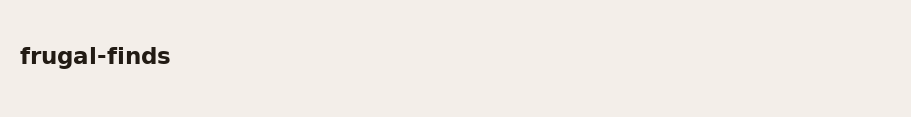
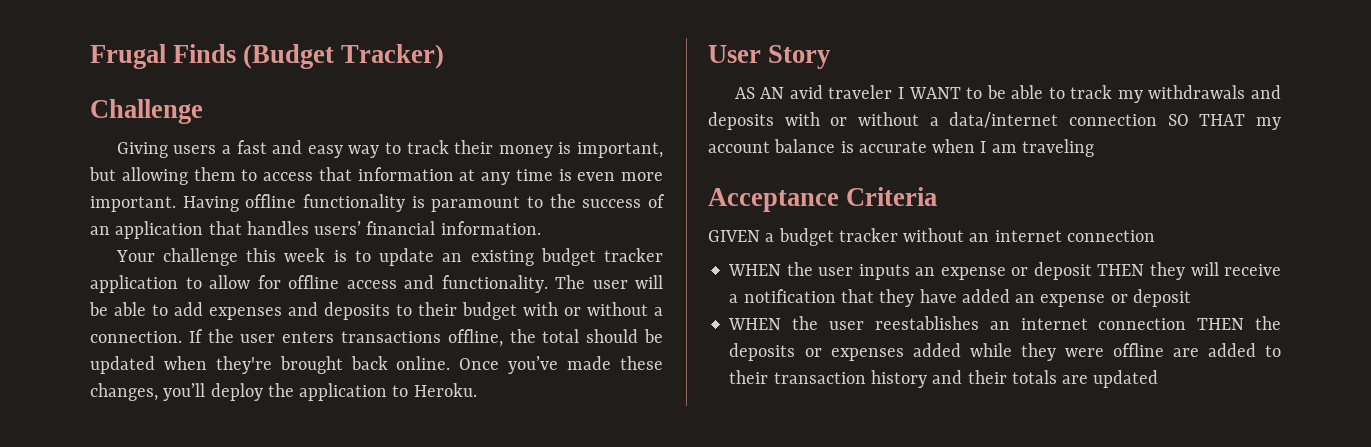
- frugal-finds
+ Frugal Finds (Budget Tracker)
+ Challenge
+ Giving users a fast and easy way to track their money is important, but allowing them to access that information at any time is even more important. Having offline functionality is paramount to the success of an application that handles users’ financial information.
+ Your challenge this week is to update an existing budget tracker application to allow for offline access and functionality. The user will be able to add expenses and deposits to their budget with or without a connection. If the user enters transactions offline, the total should be updated when they're brought back online. Once you’ve made these changes, you’ll deploy the application to Heroku.
+ User Story
+ AS AN avid traveler I WANT to be able to track my withdrawals and deposits with or without a data/internet connection SO THAT my account balance is accurate when I am traveling
+ Acceptance Criteria
+ GIVEN a budget tracker without an internet connection
+ WHEN the user inputs an expense or deposit THEN they will receive a notification that they have added an expense or deposit
+ WHEN the user reestablishes an internet connection THEN the deposits or expenses added while they were offline are added to their transaction history and their totals are updated

